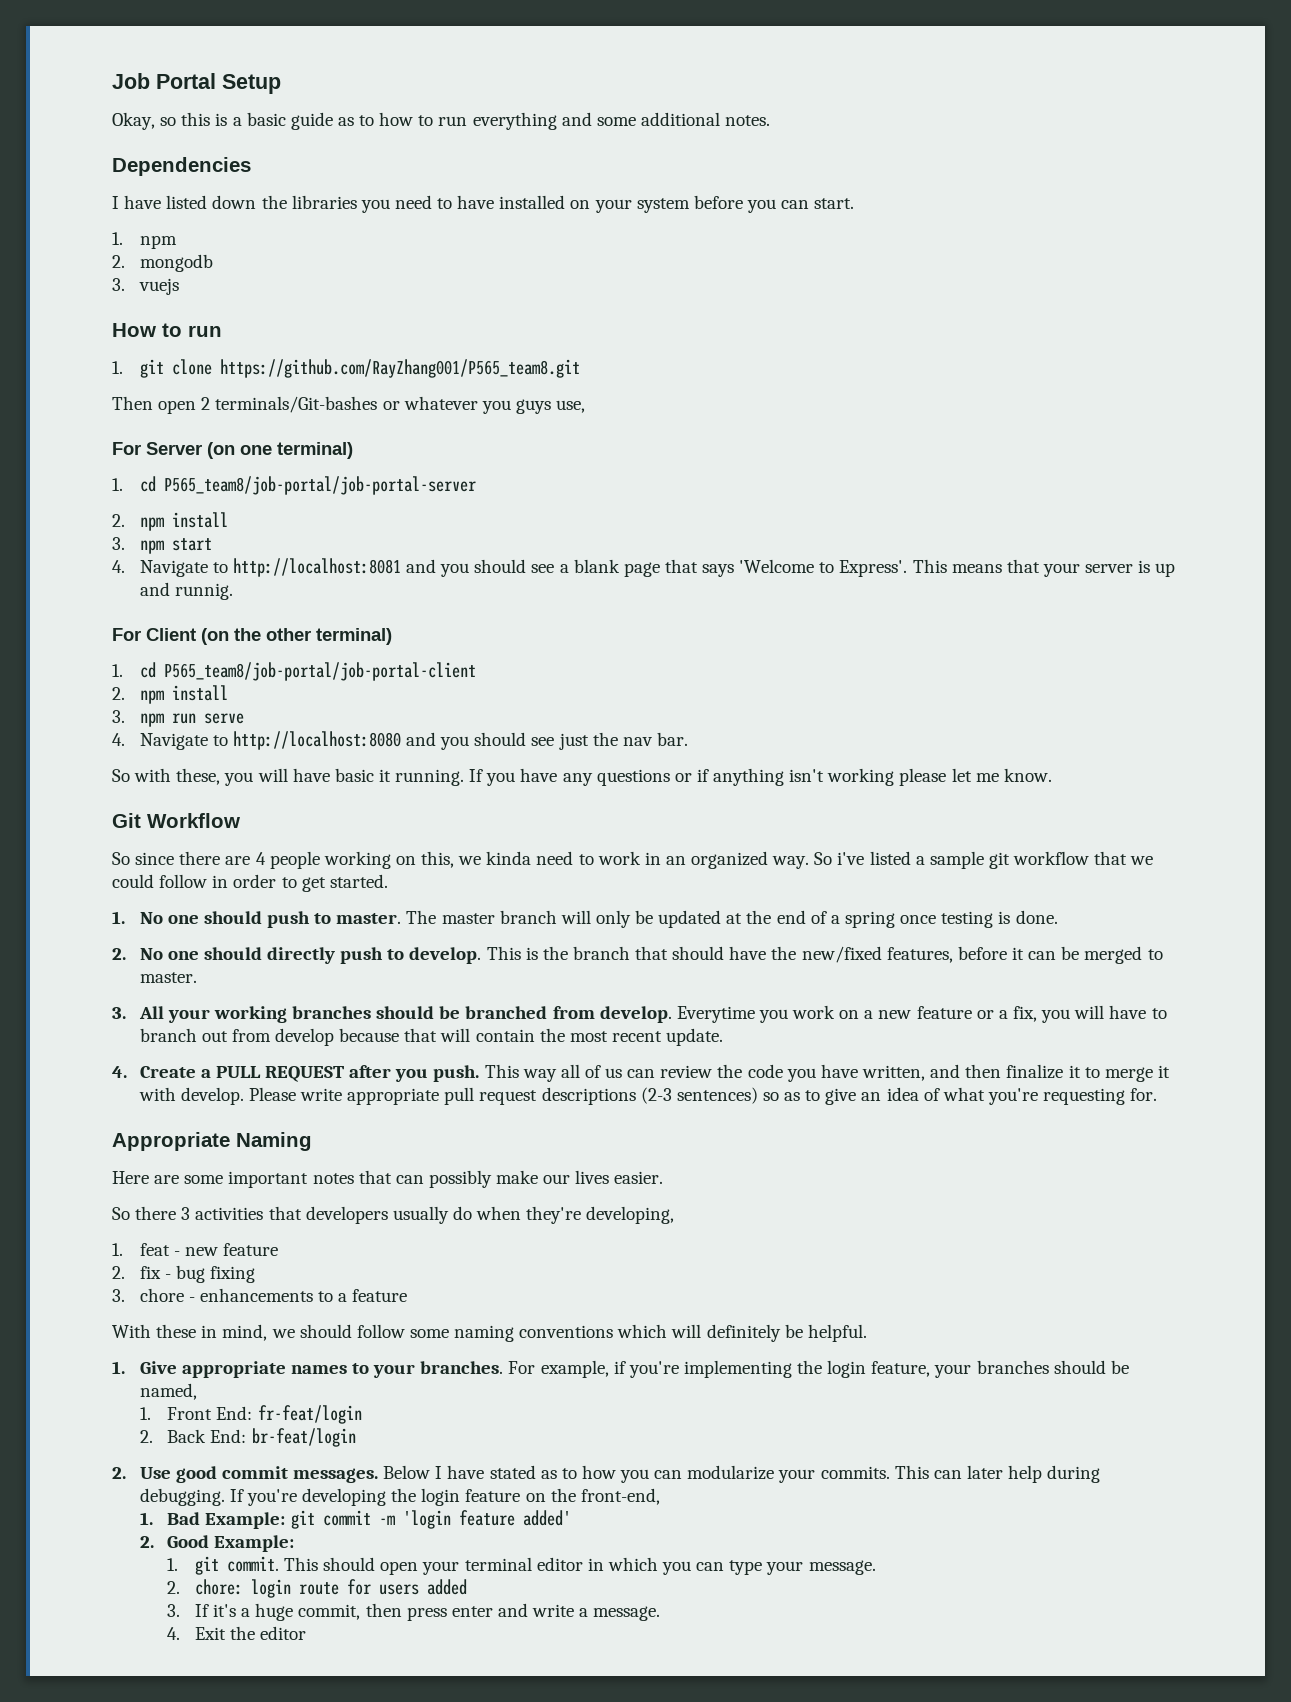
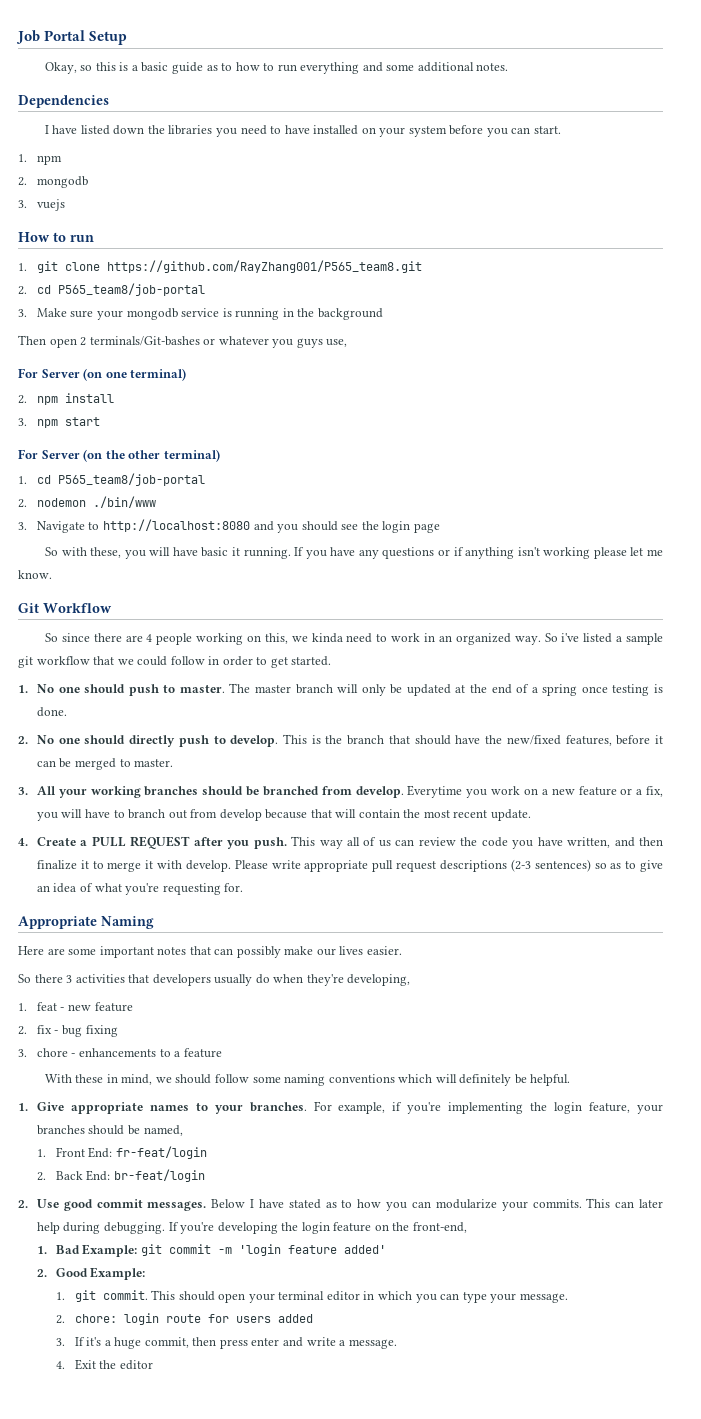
+ 2. cd P565_team8/job-portal
+ 3. Make sure your mongodb service is running in the background
- 1. cd P565_team8/job-portal/job-portal-server
- 4. Navigate to http://localhost:8081 and you should see a blank page that says 'Welcome to Express'. This means that your server is up and runnig.
- For Client (on the other terminal)
+ For Server (on the other terminal)
- 1. cd P565_team8/job-portal/job-portal-client
- 2. npm install
- 3. npm run serve
- 4. Navigate to http://localhost:8080 and you should see just the nav bar.
+ 1. cd P565_team8/job-portal
+ 2. nodemon ./bin/www
+ 3. Navigate to http://localhost:8080 and you should see the login page

